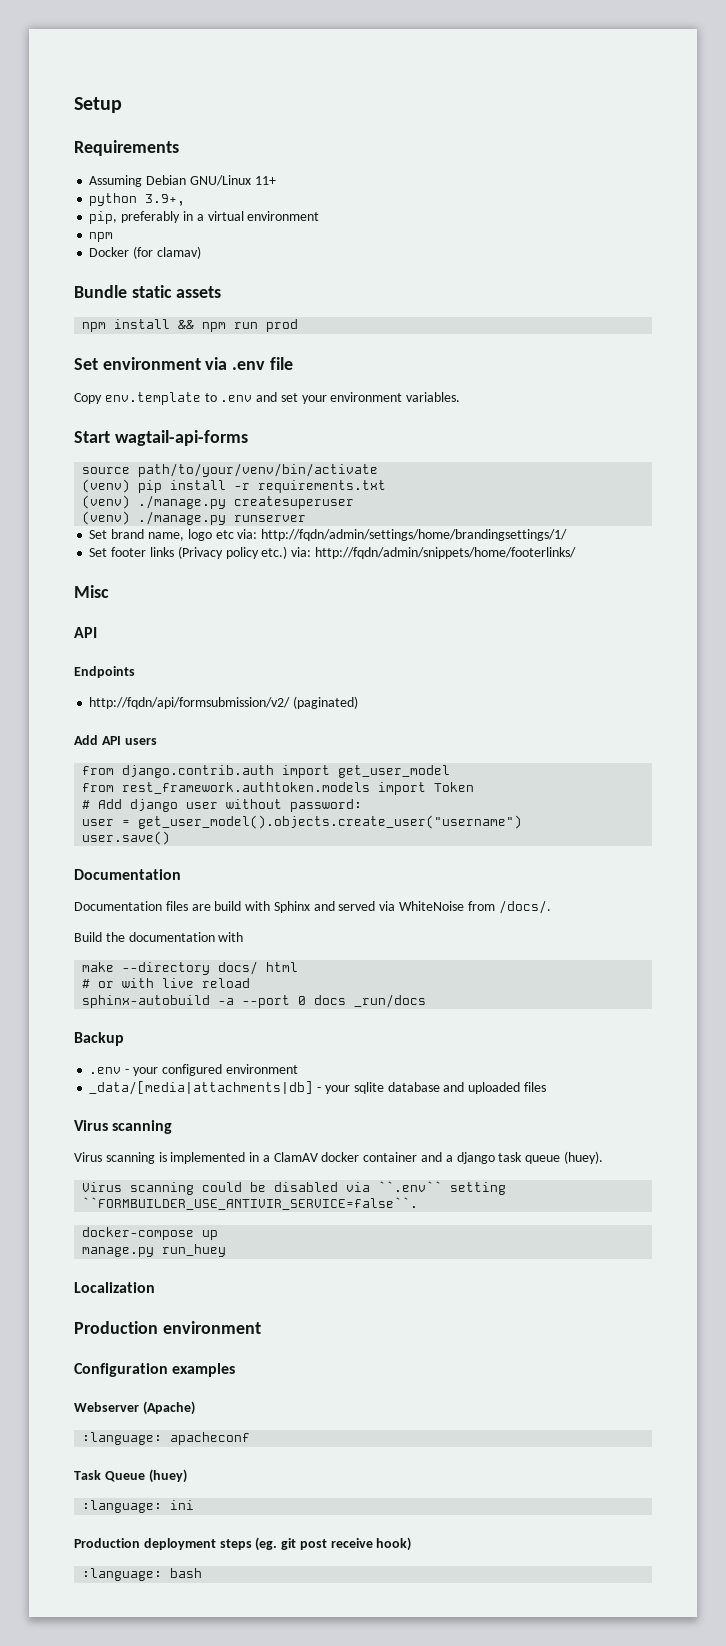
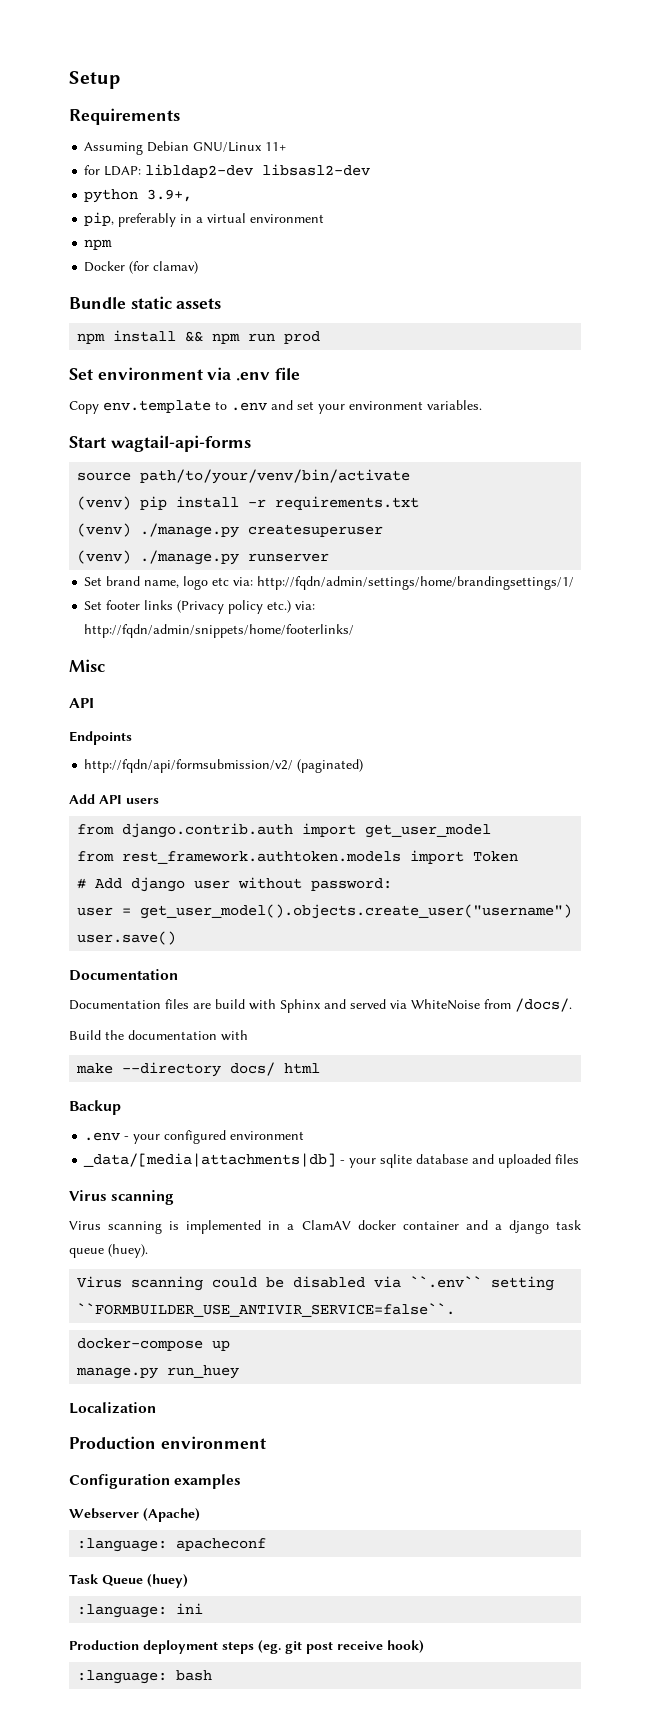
+ for LDAP: libldap2-dev libsasl2-dev
- # or with live reload
- sphinx-autobuild -a --port 0 docs _run/docs

